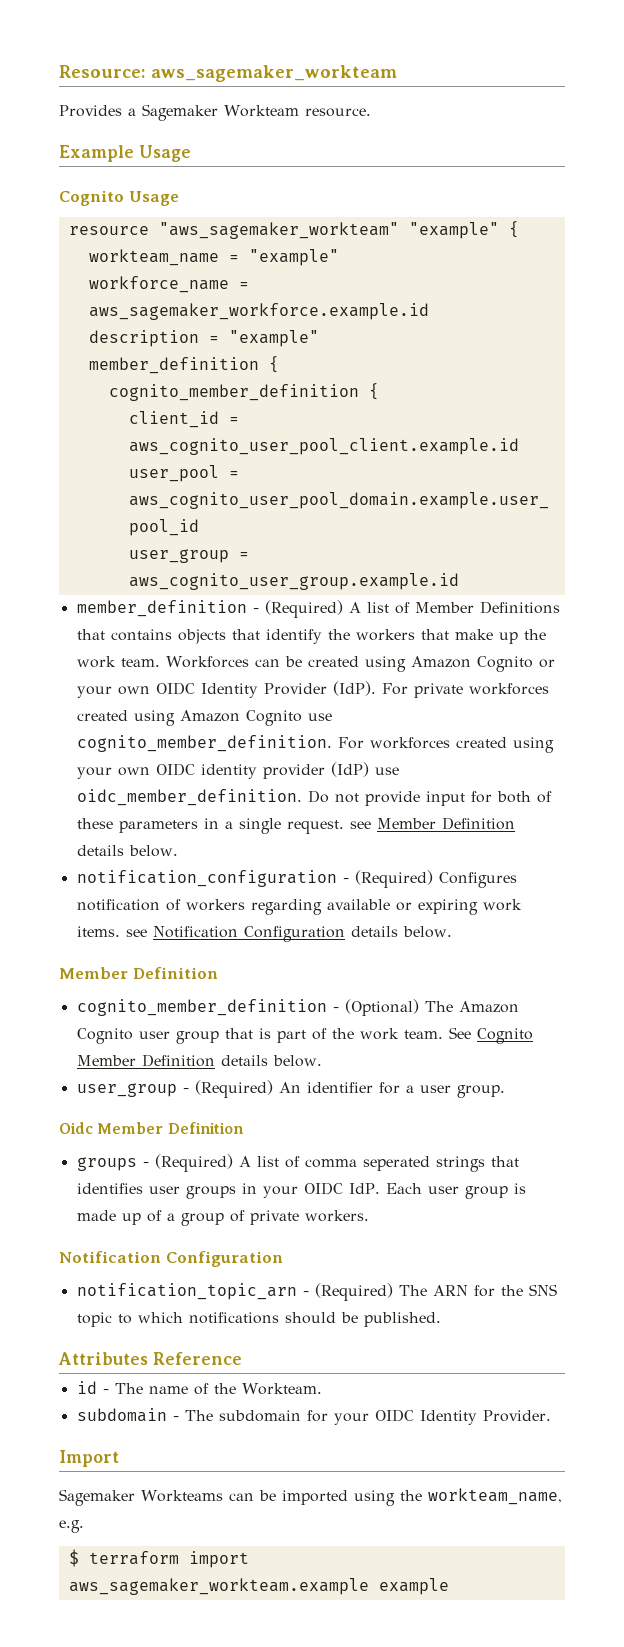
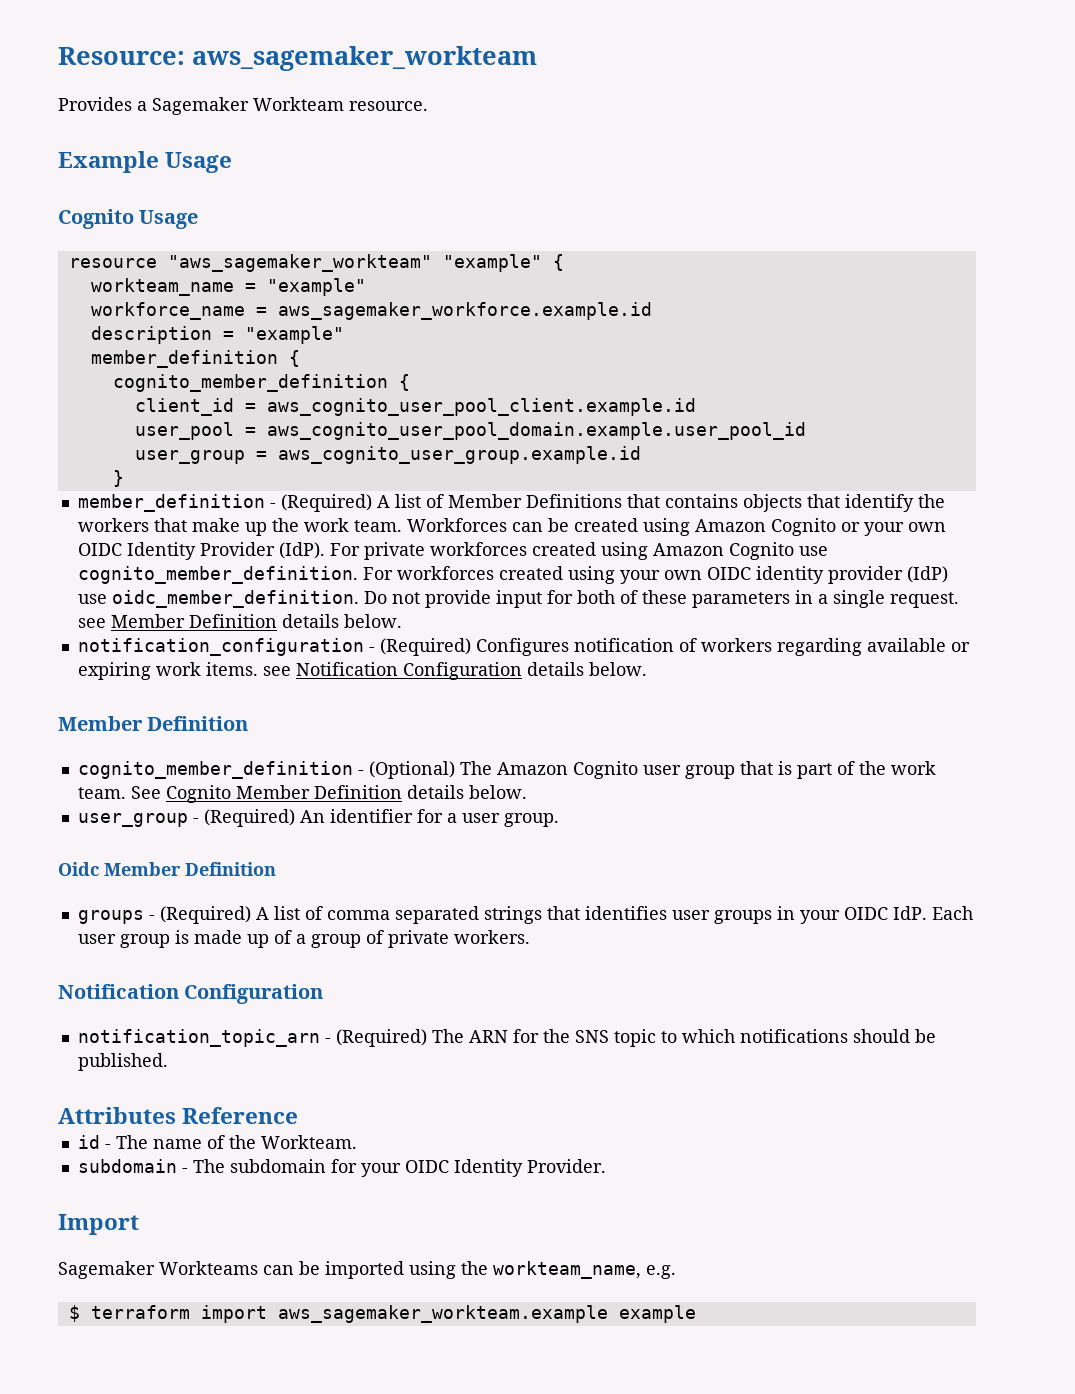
+ }
- groups - (Required) A list of comma seperated strings that identifies user groups in your OIDC IdP. Each user group is made up of a group of private workers.
+ groups - (Required) A list of comma separated strings that identifies user groups in your OIDC IdP. Each user group is made up of a group of private workers.

